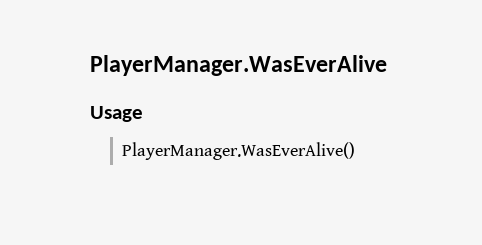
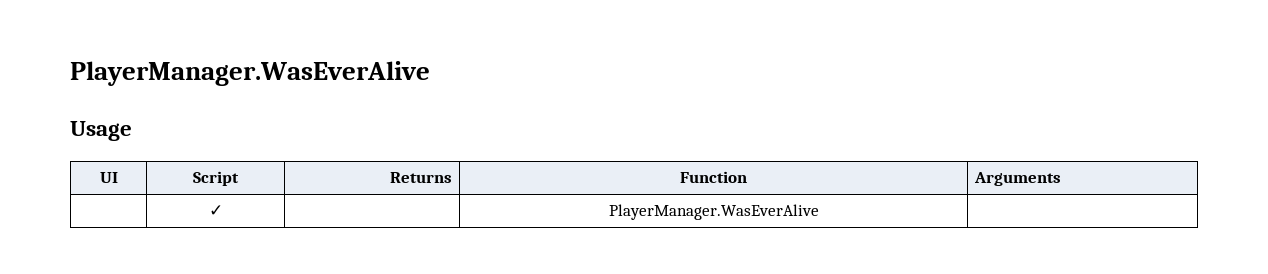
- PlayerManager.WasEverAlive()
+ UI | Script | Returns | Function | Arguments
+ | ✓ | | PlayerManager.WasEverAlive |

